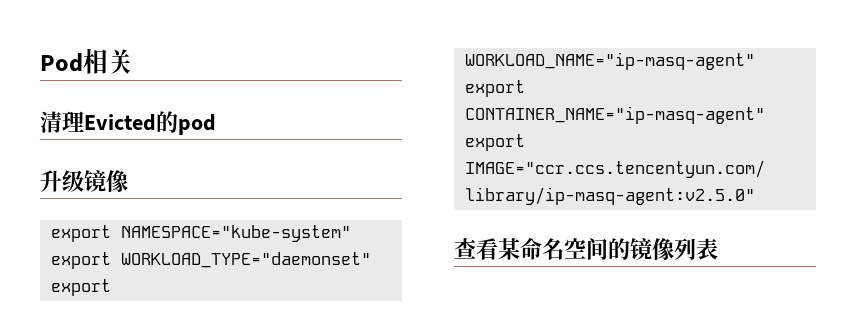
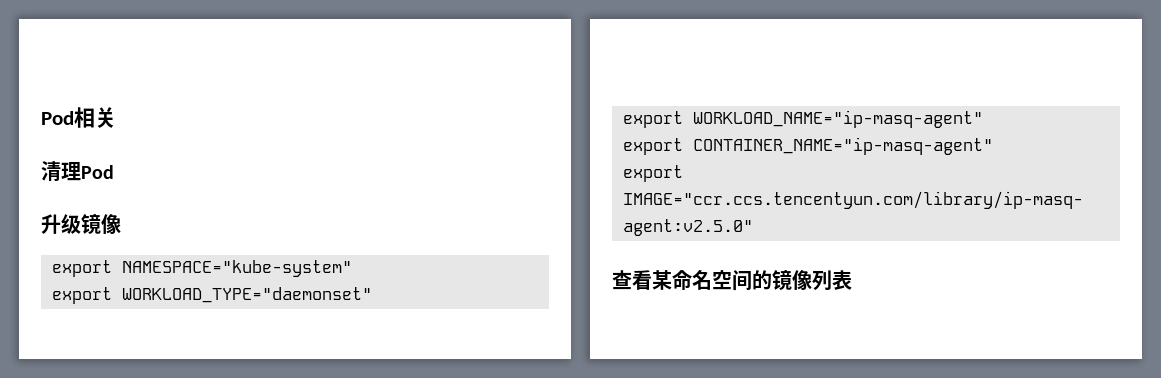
- 清理Evicted的pod
+ 清理Pod

